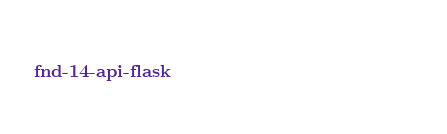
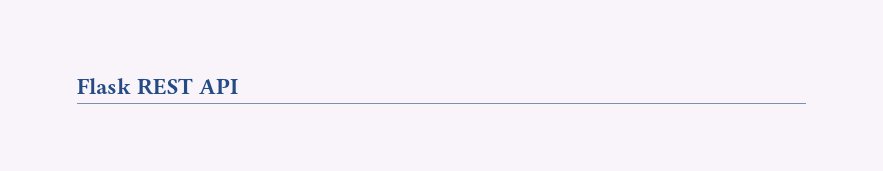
- fnd-14-api-flask
+ Flask REST API

